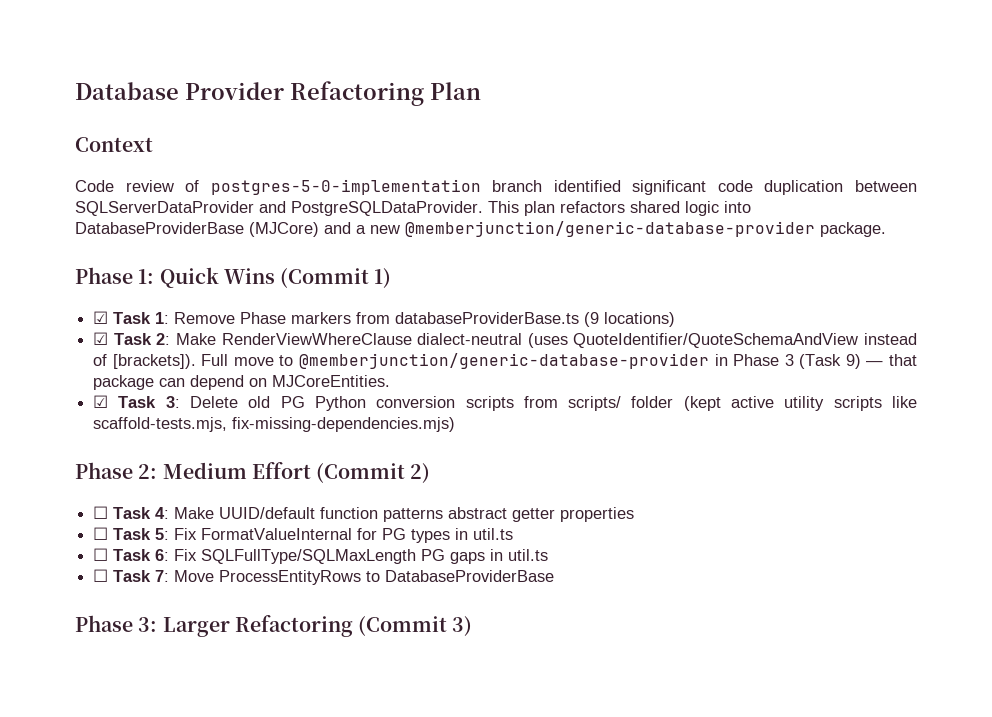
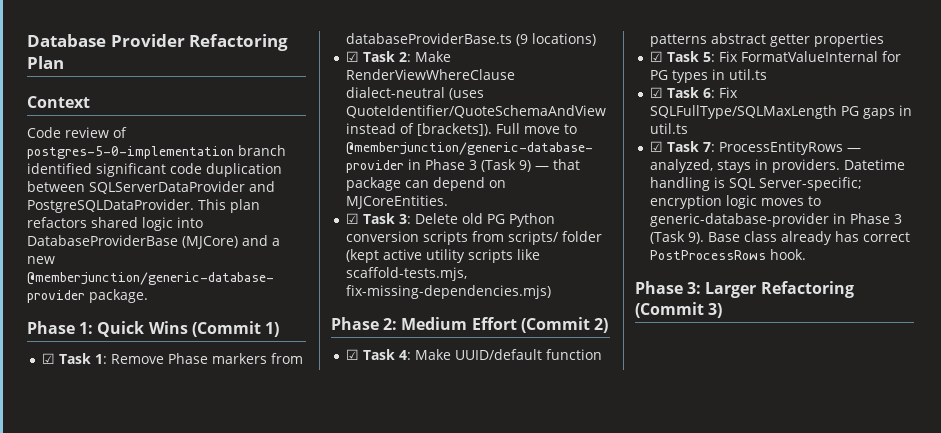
- ☐ Task 4: Make UUID/default function patterns abstract getter properties
+ ☑ Task 4: Make UUID/default function patterns abstract getter properties
- ☐ Task 5: Fix FormatValueInternal for PG types in util.ts
+ ☑ Task 5: Fix FormatValueInternal for PG types in util.ts
- ☐ Task 6: Fix SQLFullType/SQLMaxLength PG gaps in util.ts
+ ☑ Task 6: Fix SQLFullType/SQLMaxLength PG gaps in util.ts
- ☐ Task 7: Move ProcessEntityRows to DatabaseProviderBase
+ ☑ Task 7: ProcessEntityRows — analyzed, stays in providers. Datetime handling is SQL Server-specific; encryption logic moves to generic-database-provider in Phase 3 (Task 9). Base class already has correct PostProcessRows hook.

